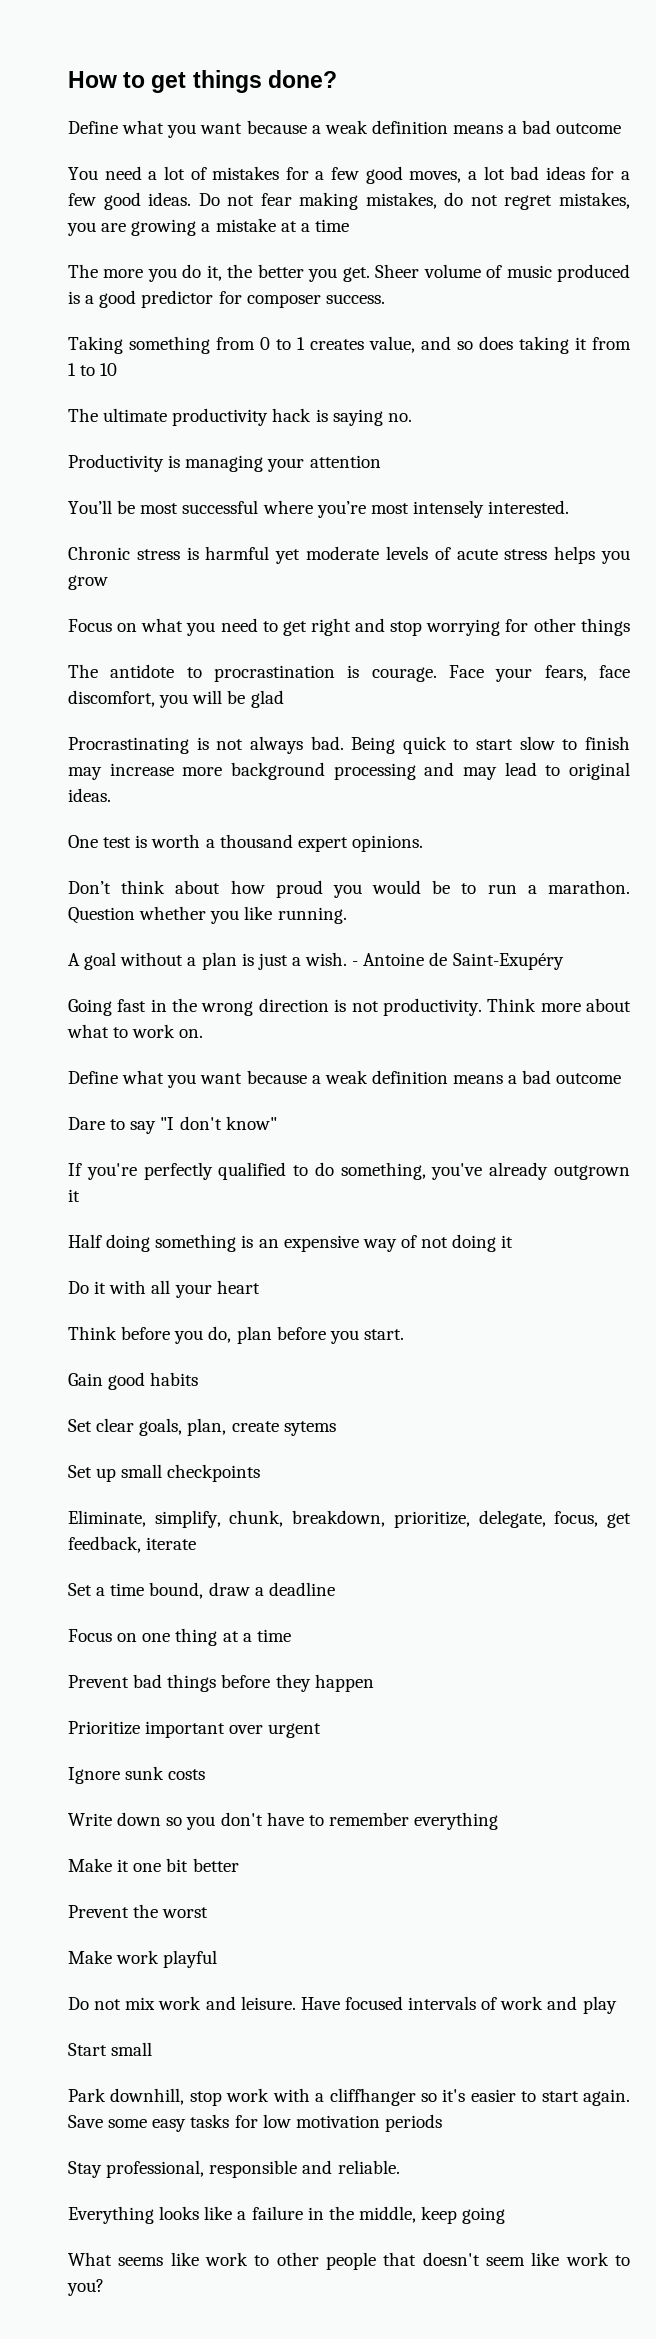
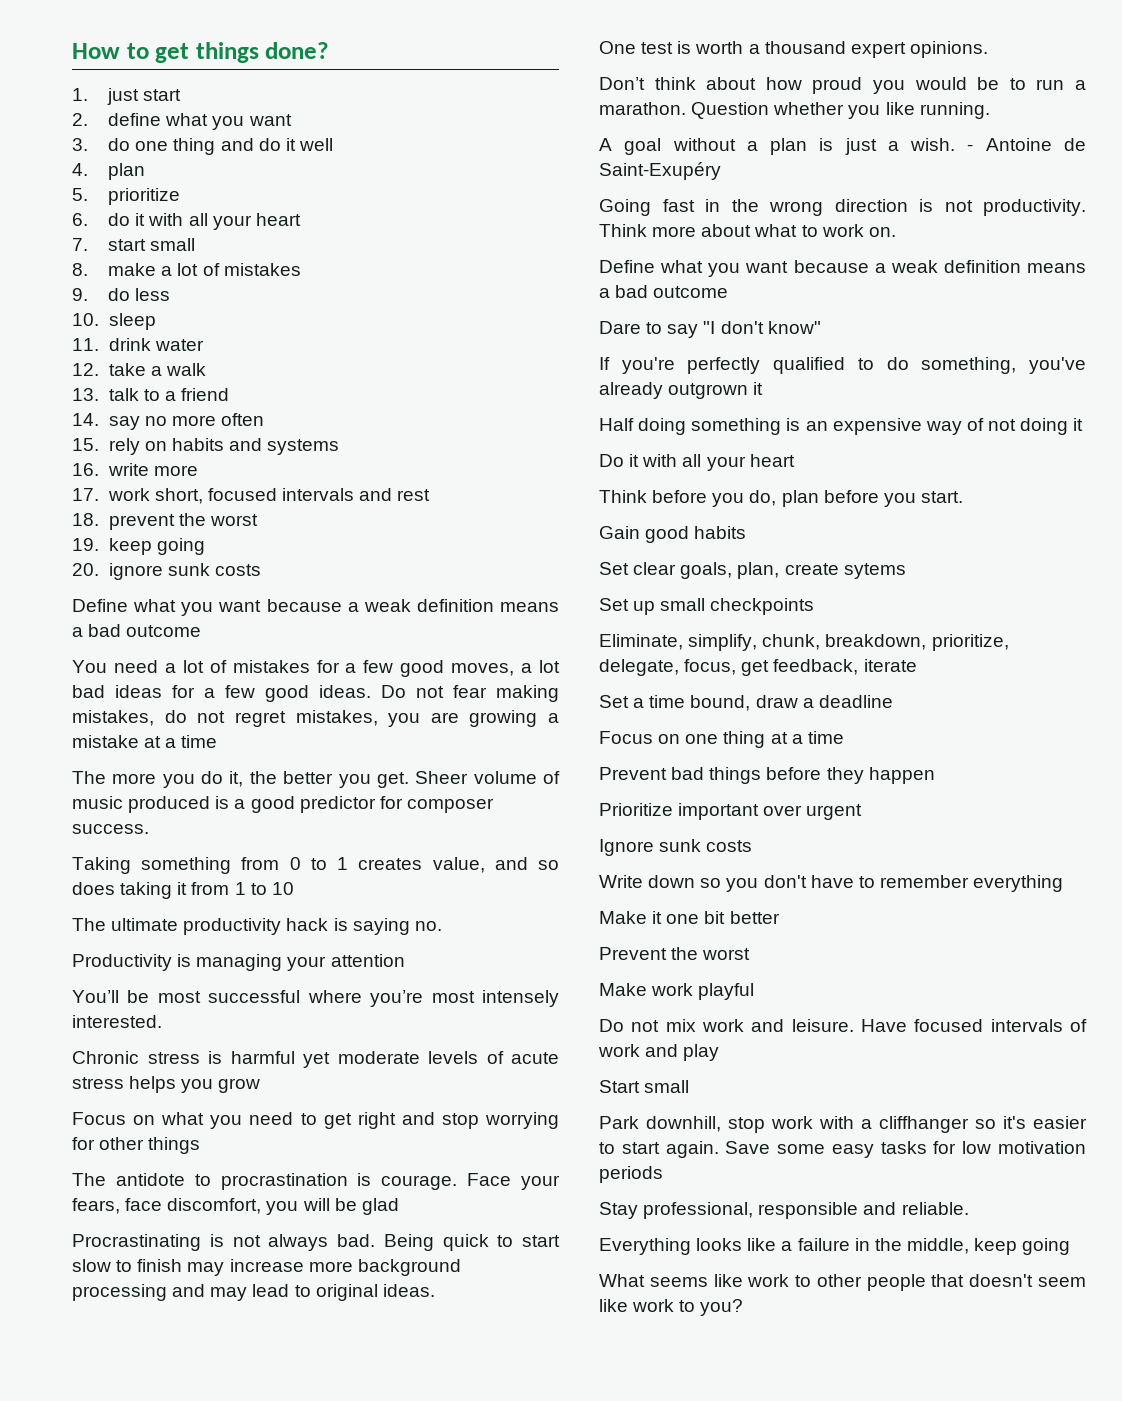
+ 1. just start
+ 2. define what you want
+ 3. do one thing and do it well
+ 4. plan
+ 5. prioritize
+ 6. do it with all your heart
+ 7. start small
+ 8. make a lot of mistakes
+ 9. do less
+ 10. sleep
+ 11. drink water
+ 12. take a walk
+ 13. talk to a friend
+ 14. say no more often
+ 15. rely on habits and systems
+ 16. write more
+ 17. work short, focused intervals and rest
+ 18. prevent the worst
+ 19. keep going
+ 20. ignore sunk costs

